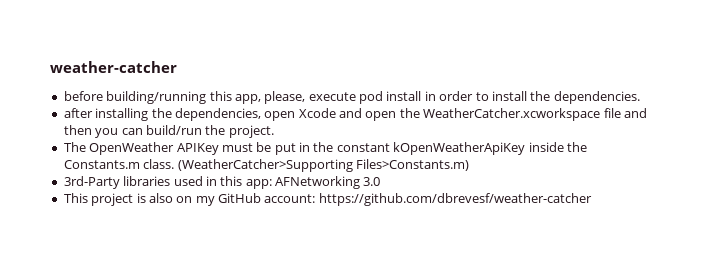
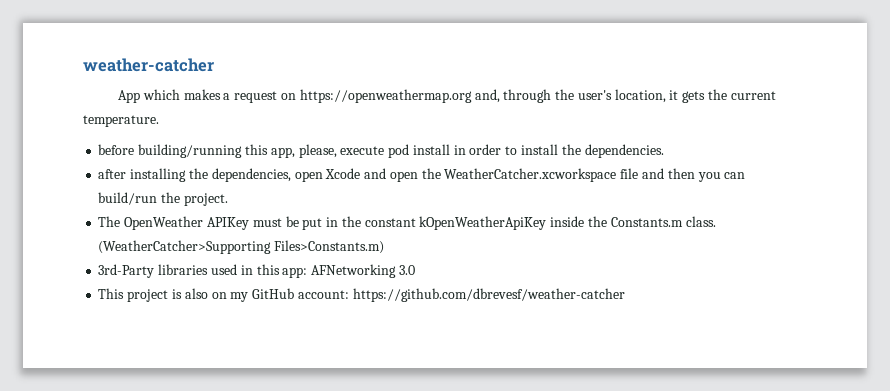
+ App which makes a request on https://openweathermap.org and, through the user's location, it gets the current temperature.

